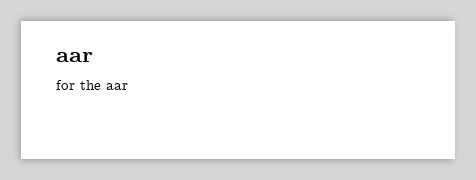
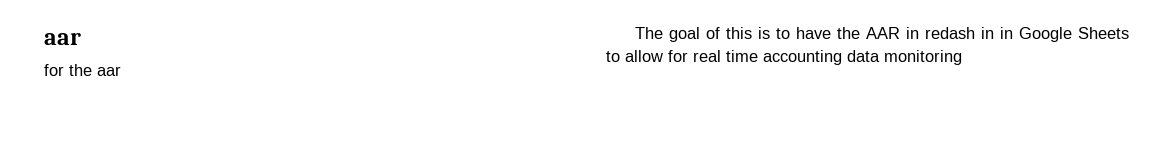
+ The goal of this is to have the AAR in redash in in Google Sheets to allow for real time accounting data monitoring

